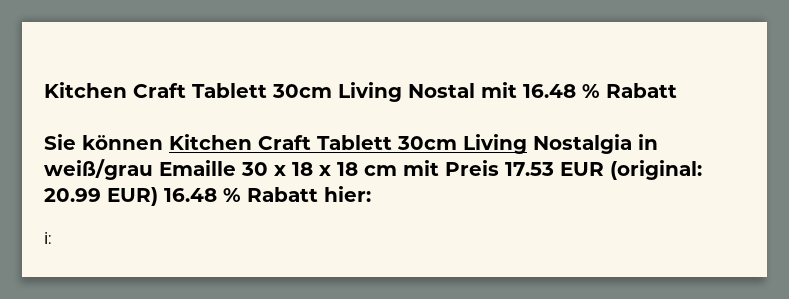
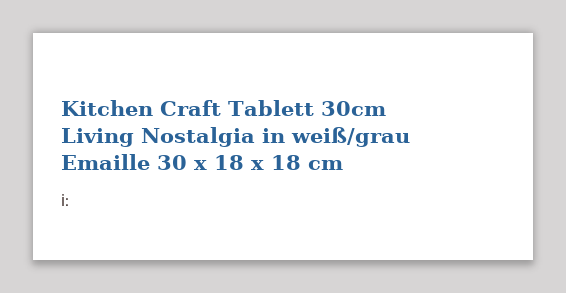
- Kitchen Craft Tablett 30cm Living Nostal mit 16.48 % Rabatt
- Sie können Kitchen Craft Tablett 30cm Living Nostalgia in weiß/grau Emaille 30 x 18 x 18 cm mit Preis 17.53 EUR (original: 20.99 EUR) 16.48 % Rabatt hier:
+ Kitchen Craft Tablett 30cm Living Nostalgia in weiß/grau Emaille 30 x 18 x 18 cm

